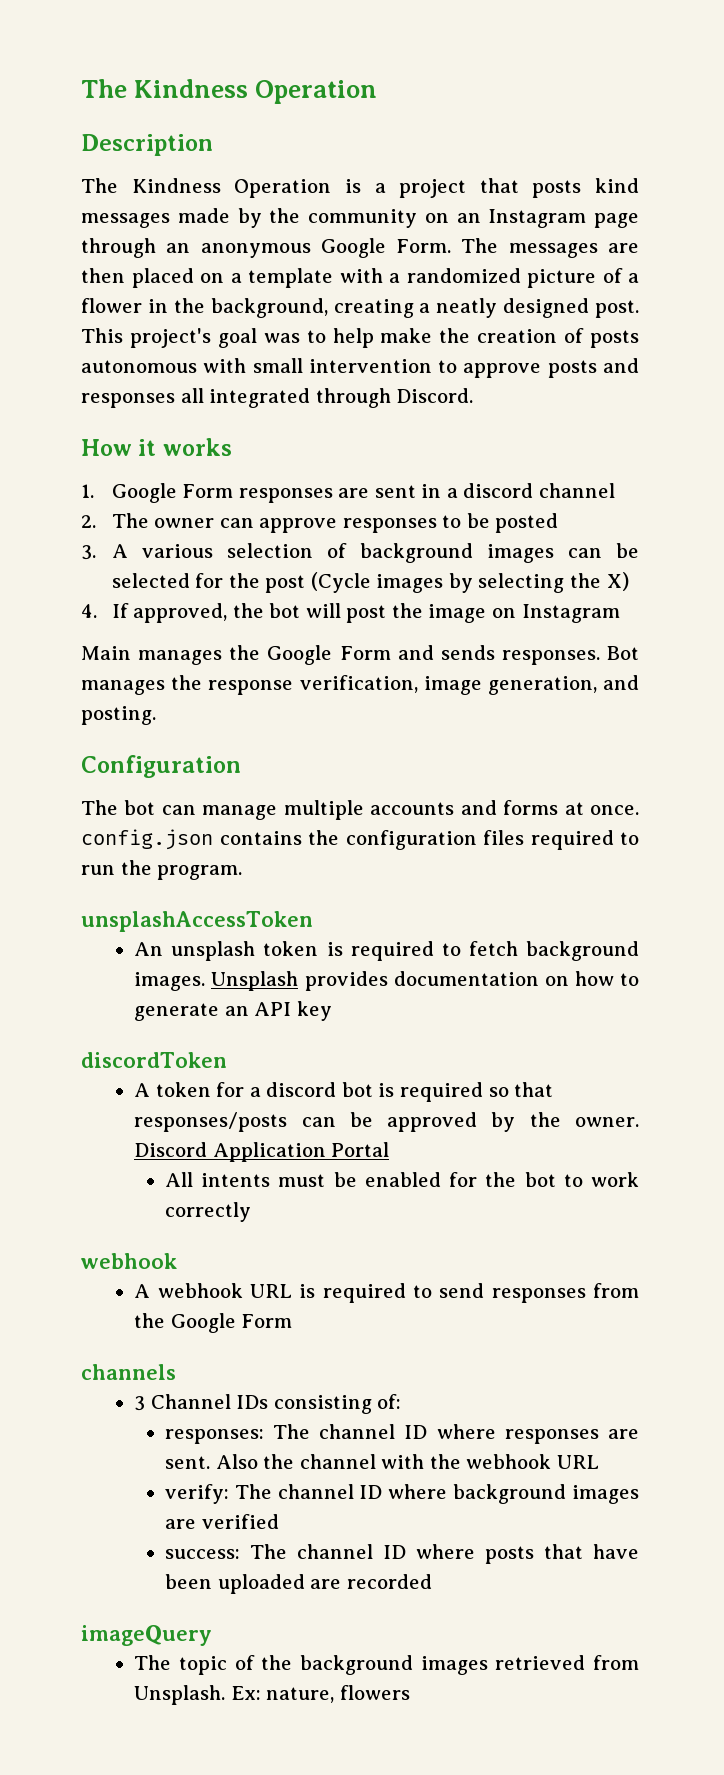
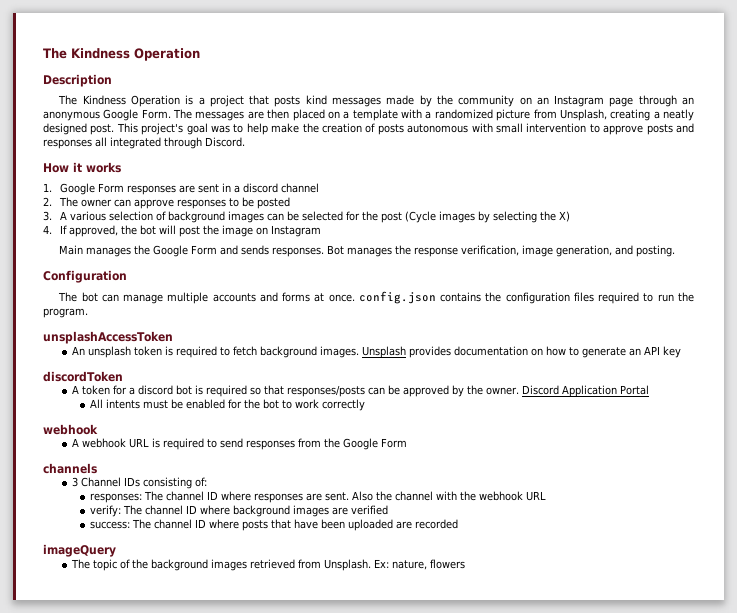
- The messages are then placed on a template with a randomized picture of a flower in the background, creating a neatly designed post.
+ The messages are then placed on a template with a randomized picture from Unsplash, creating a neatly designed post.

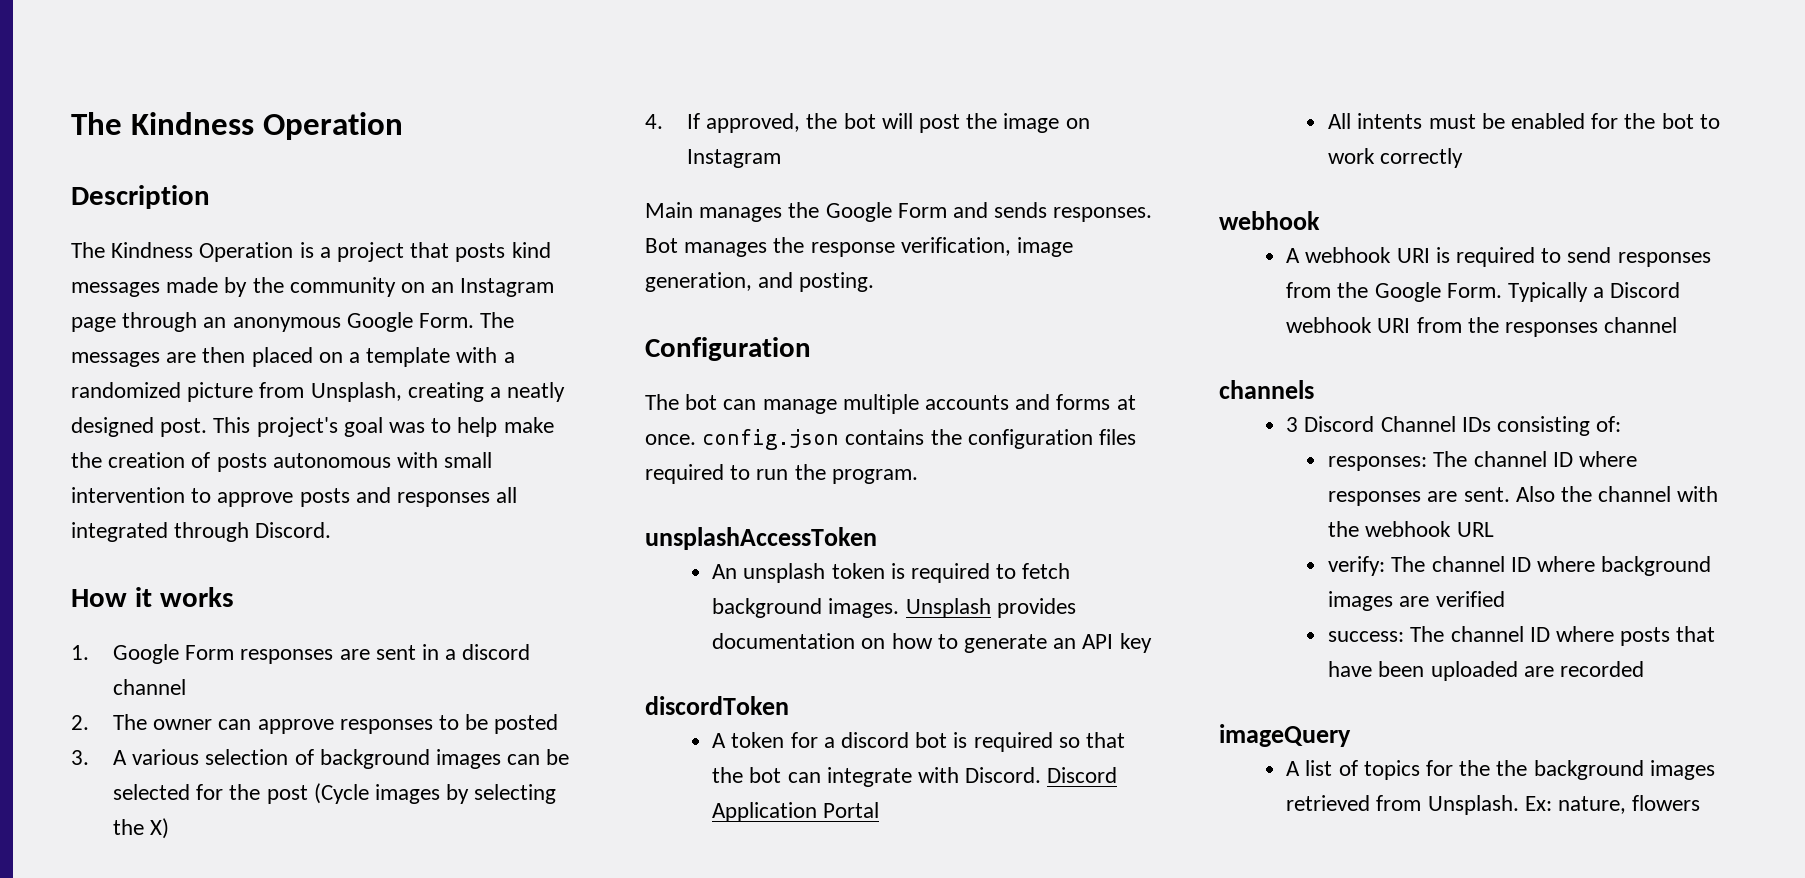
- A token for a discord bot is required so that responses/posts can be approved by the owner.
+ A token for a discord bot is required so that the bot can integrate with Discord.
- A webhook URL is required to send responses from the Google Form
+ A webhook URI is required to send responses from the Google Form. Typically a Discord webhook URI from the responses channel
- 3 Channel IDs consisting of:
+ 3 Discord Channel IDs consisting of:
- The topic of the background images retrieved from Unsplash.
+ A list of topics for the the background images retrieved from Unsplash.

